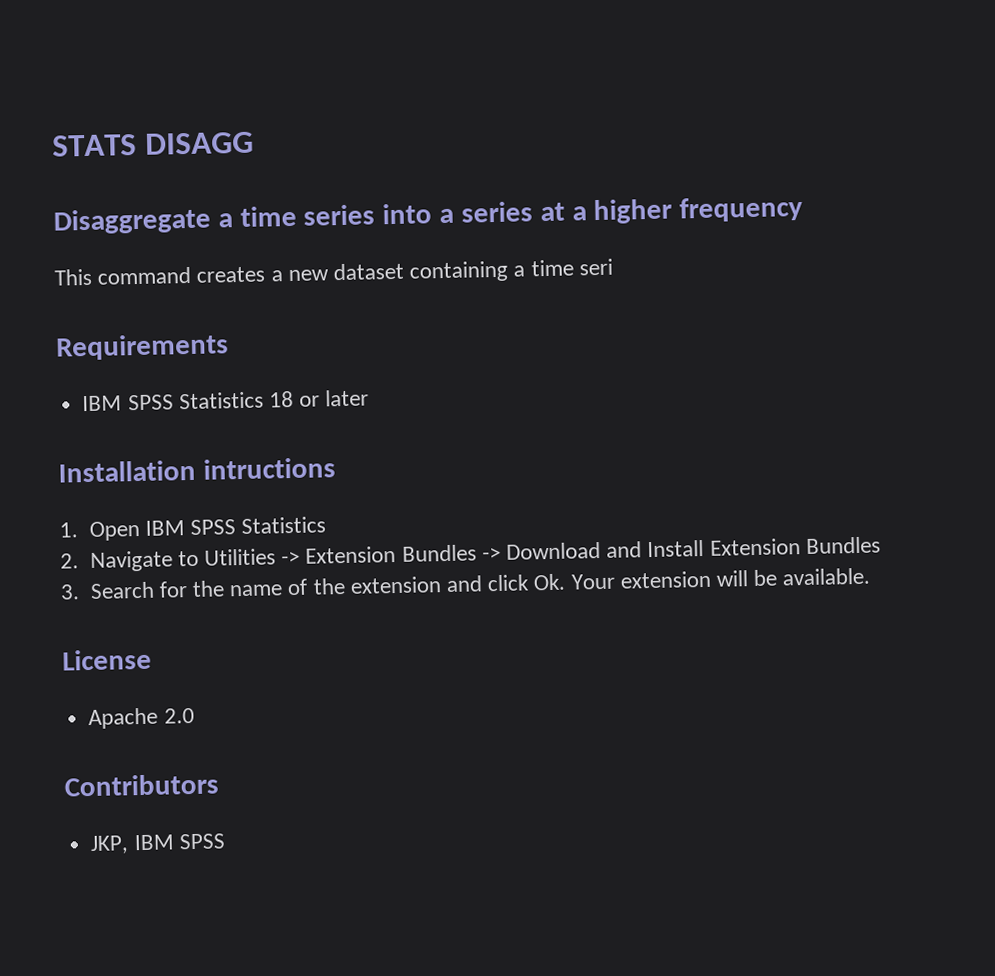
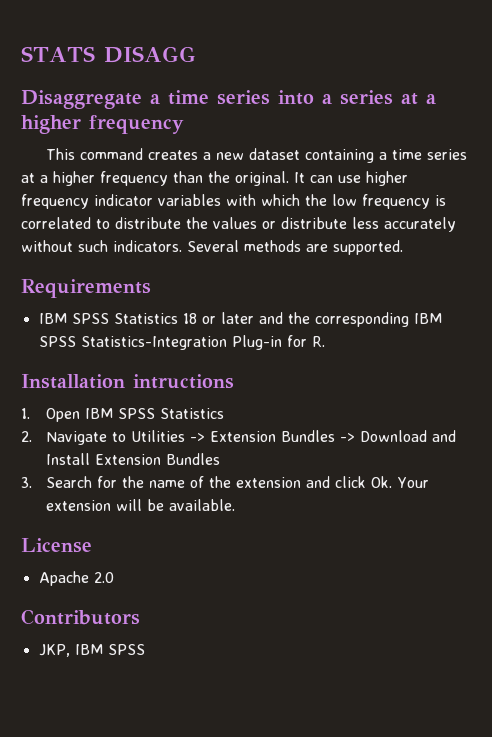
- This command creates a new dataset containing a time seri
+ This command creates a new dataset containing a time series at a higher frequency than the original. It can use higher frequency indicator variables with which the low frequency is correlated to distribute the values or distribute less accurately without such indicators. Several methods are supported.
- IBM SPSS Statistics 18 or later
+ IBM SPSS Statistics 18 or later and the corresponding IBM SPSS Statistics-Integration Plug-in for R.

